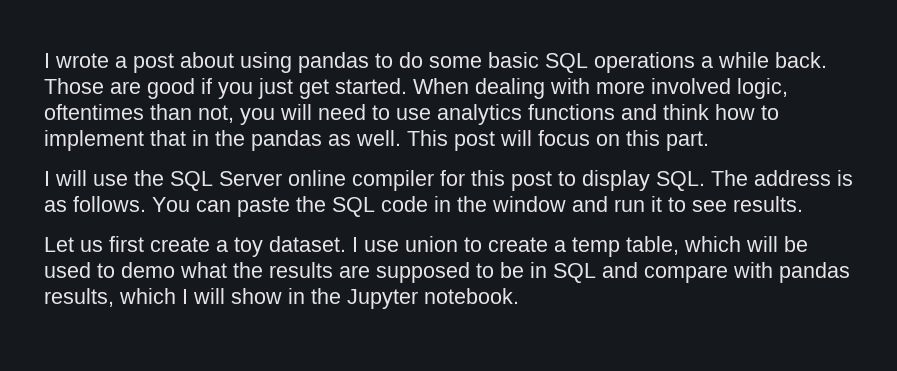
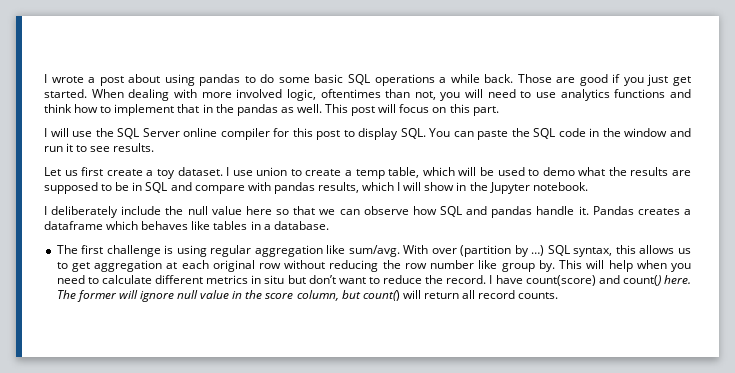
- I will use the SQL Server online compiler for this post to display SQL. The address is as follows. You can paste the SQL code in the window and run it to see results.
+ I will use the SQL Server online compiler for this post to display SQL. You can paste the SQL code in the window and run it to see results.
+ I deliberately include the null value here so that we can observe how SQL and pandas handle it. Pandas creates a dataframe which behaves like tables in a database.
+ The first challenge is using regular aggregation like sum/avg. With over (partition by …) SQL syntax, this allows us to get aggregation at each original row without reducing the row number like group by. This will help when you need to calculate different metrics in situ but don’t want to reduce the record. I have count(score) and count() here. The former will ignore null value in the score column, but count() will return all record counts.

